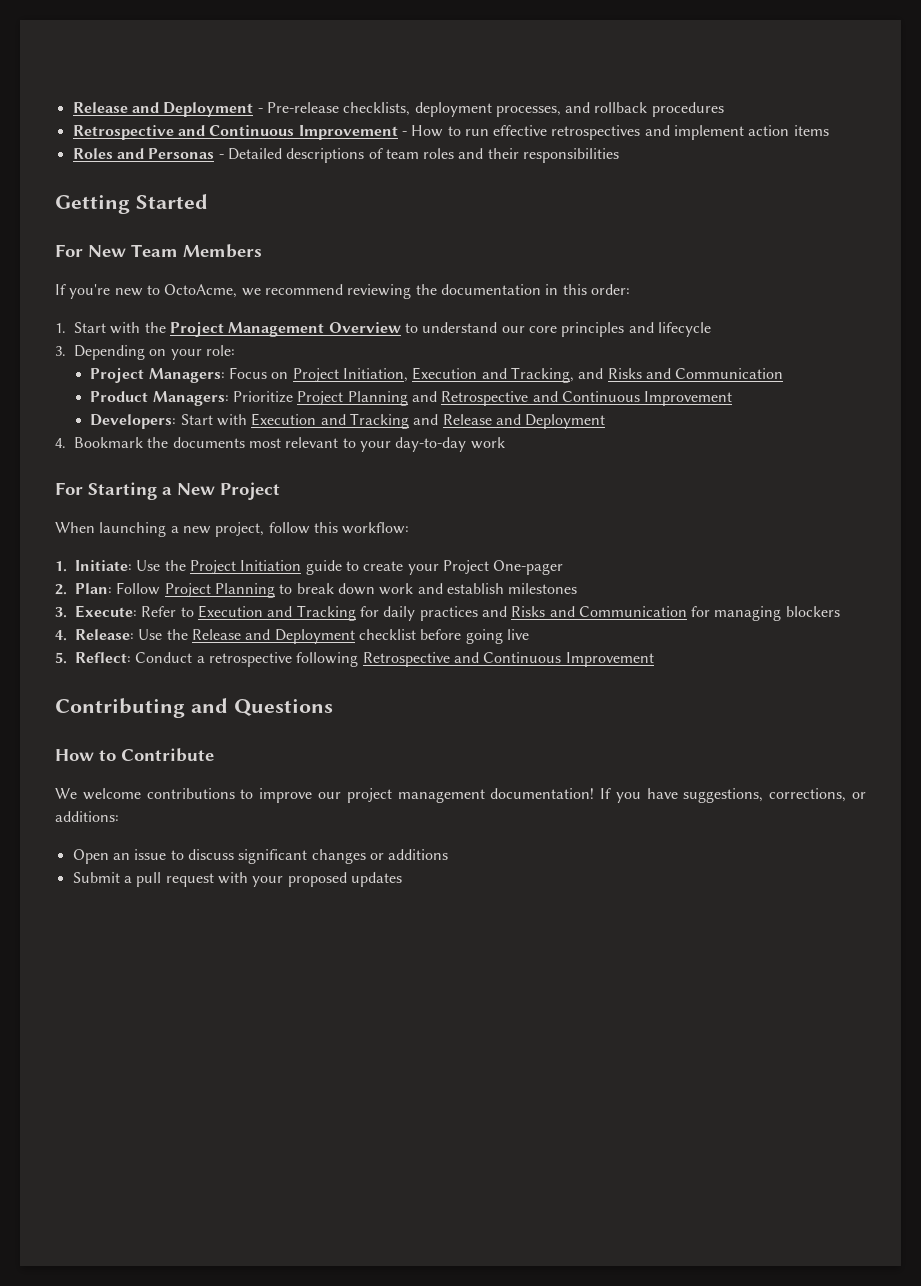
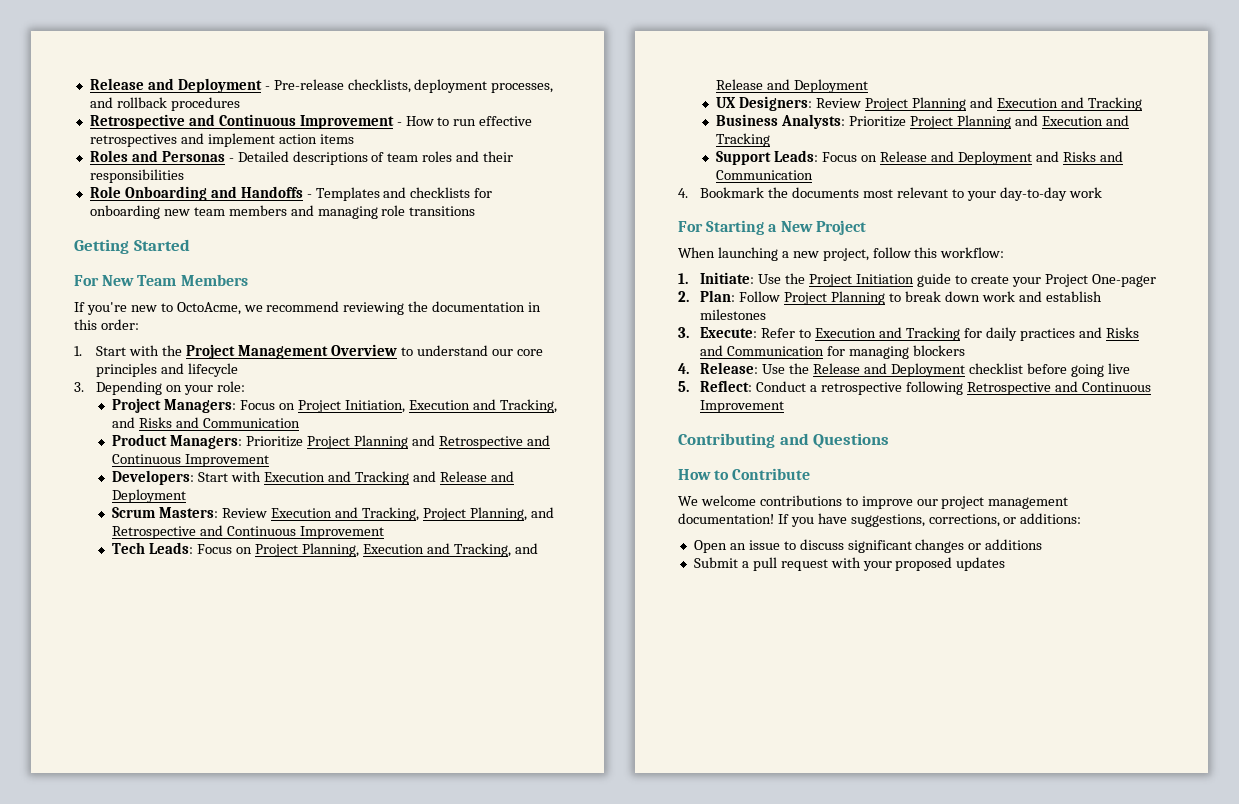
+ Role Onboarding and Handoffs - Templates and checklists for onboarding new team members and managing role transitions
+ Scrum Masters: Review Execution and Tracking, Project Planning, and Retrospective and Continuous Improvement
+ Tech Leads: Focus on Project Planning, Execution and Tracking, and Release and Deployment
+ UX Designers: Review Project Planning and Execution and Tracking
+ Business Analysts: Prioritize Project Planning and Execution and Tracking
+ Support Leads: Focus on Release and Deployment and Risks and Communication

